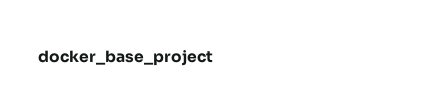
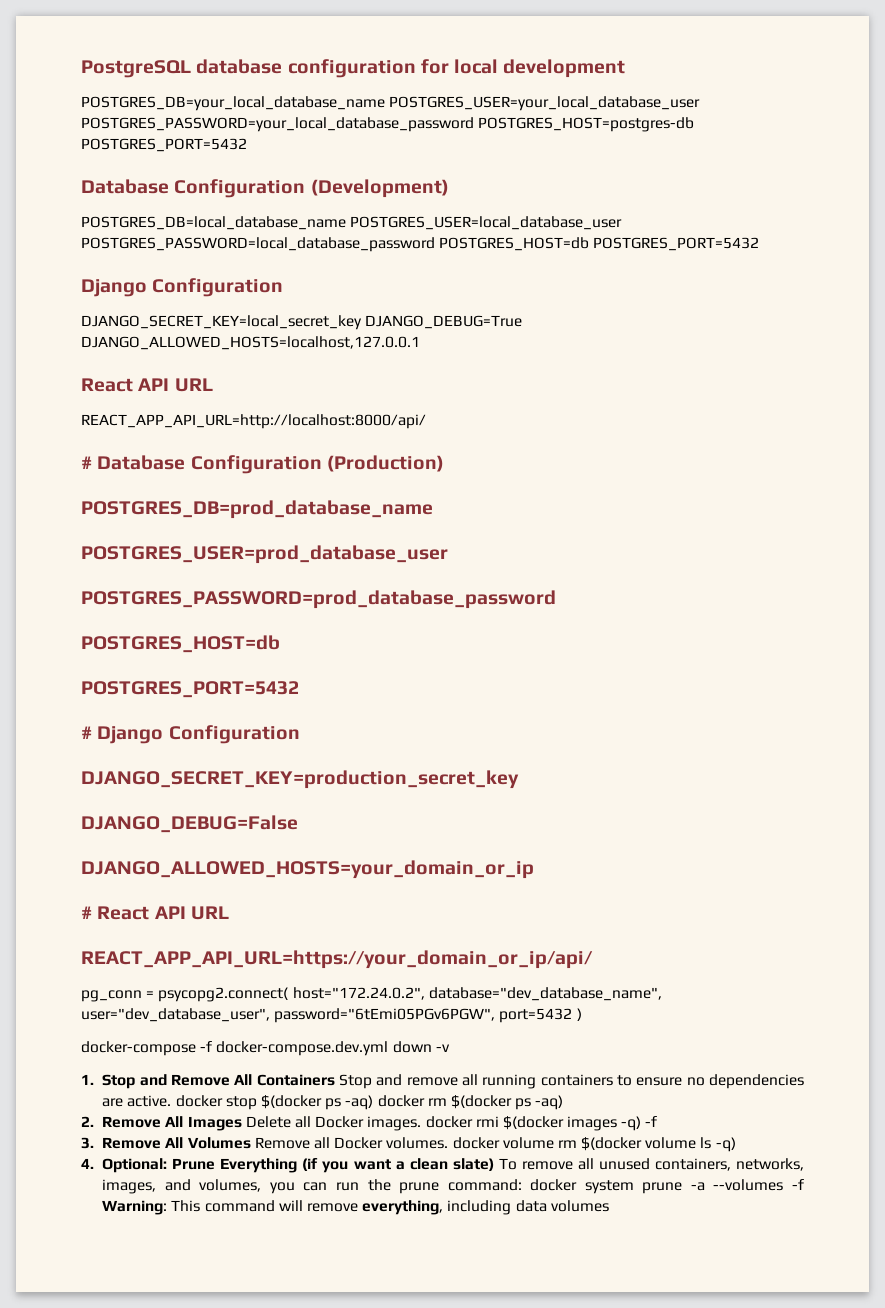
- docker_base_project
+ PostgreSQL database configuration for local development
+ POSTGRES_DB=your_local_database_name POSTGRES_USER=your_local_database_user POSTGRES_PASSWORD=your_local_database_password POSTGRES_HOST=postgres-db POSTGRES_PORT=5432
+ Database Configuration (Development)
+ POSTGRES_DB=local_database_name POSTGRES_USER=local_database_user POSTGRES_PASSWORD=local_database_password POSTGRES_HOST=db POSTGRES_PORT=5432
+ Django Configuration
+ DJANGO_SECRET_KEY=local_secret_key DJANGO_DEBUG=True DJANGO_ALLOWED_HOSTS=localhost,127.0.0.1
+ React API URL
+ REACT_APP_API_URL=http://localhost:8000/api/
+ # Database Configuration (Production)
+ POSTGRES_DB=prod_database_name
+ POSTGRES_USER=prod_database_user
+ POSTGRES_PASSWORD=prod_database_password
+ POSTGRES_HOST=db
+ POSTGRES_PORT=5432
+ # Django Configuration
+ DJANGO_SECRET_KEY=production_secret_key
+ DJANGO_DEBUG=False
+ DJANGO_ALLOWED_HOSTS=your_domain_or_ip
+ # React API URL
+ REACT_APP_API_URL=https://your_domain_or_ip/api/
+ pg_conn = psycopg2.connect( host="172.24.0.2", database="dev_database_name", user="dev_database_user", password="6tEmi05PGv6PGW", port=5432 )
+ docker-compose -f docker-compose.dev.yml down -v
+ 1. Stop and Remove All Containers Stop and remove all running containers to ensure no dependencies are active. docker stop $(docker ps -aq) docker rm $(docker ps -aq)
+ 2. Remove All Images Delete all Docker images. docker rmi $(docker images -q) -f
+ 3. Remove All Volumes Remove all Docker volumes. docker volume rm $(docker volume ls -q)
+ 4. Optional: Prune Everything (if you want a clean slate) To remove all unused containers, networks, images, and volumes, you can run the prune command: docker system prune -a --volumes -f Warning: This command will remove everything, including data volumes

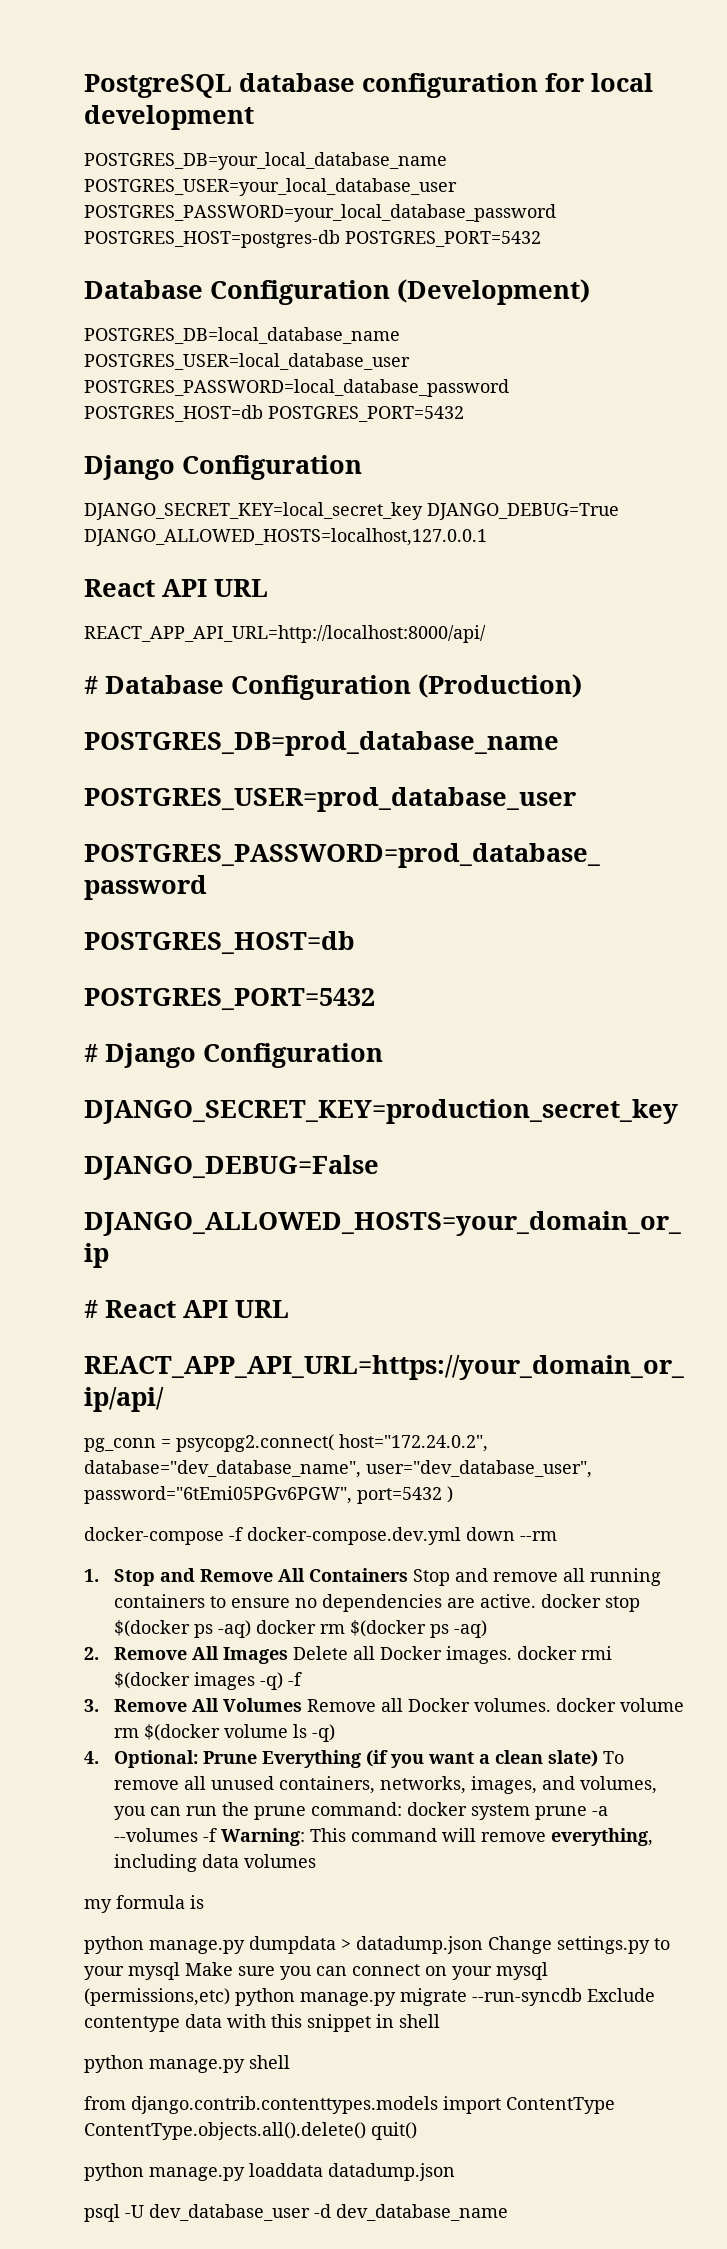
- docker-compose -f docker-compose.dev.yml down -v
+ docker-compose -f docker-compose.dev.yml down --rm
+ my formula is
+ python manage.py dumpdata > datadump.json Change settings.py to your mysql Make sure you can connect on your mysql (permissions,etc) python manage.py migrate --run-syncdb Exclude contentype data with this snippet in shell
+ python manage.py shell
+ from django.contrib.contenttypes.models import ContentType ContentType.objects.all().delete() quit()
+ python manage.py loaddata datadump.json
+ psql -U dev_database_user -d dev_database_name

